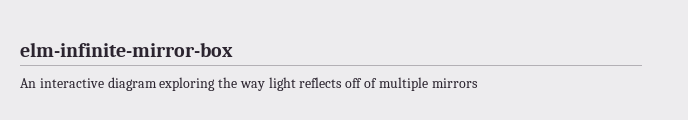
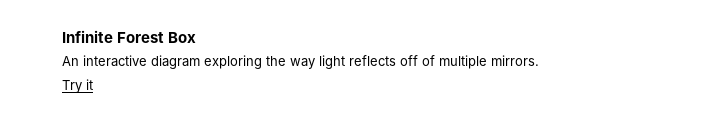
- elm-infinite-mirror-box
+ Infinite Forest Box
- An interactive diagram exploring the way light reflects off of multiple mirrors
+ An interactive diagram exploring the way light reflects off of multiple mirrors.
+ Try it

